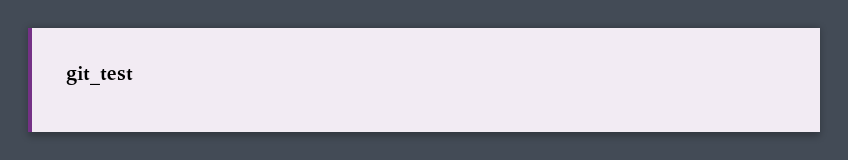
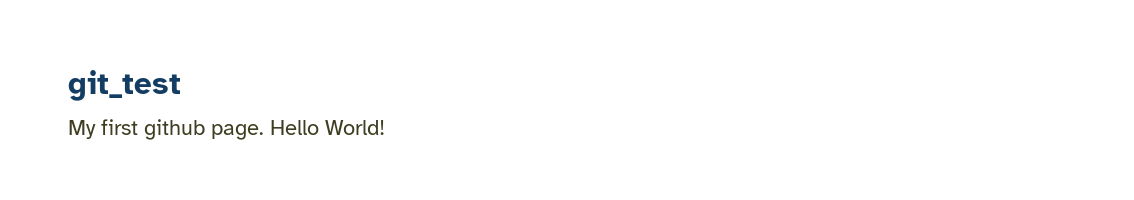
+ My first github page. Hello World!

